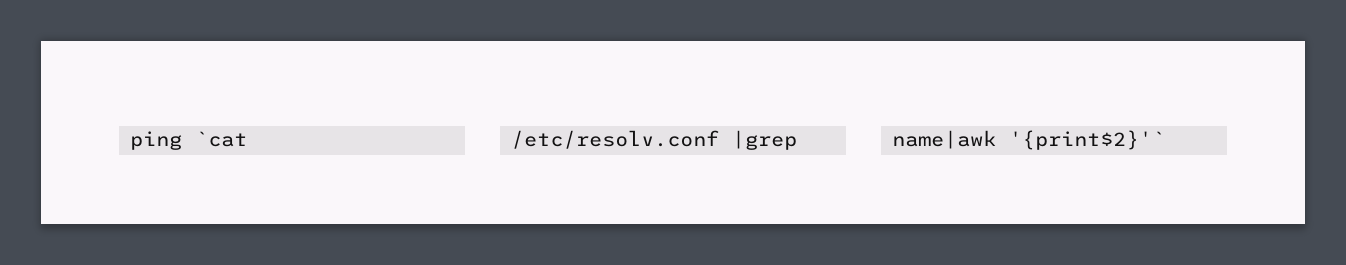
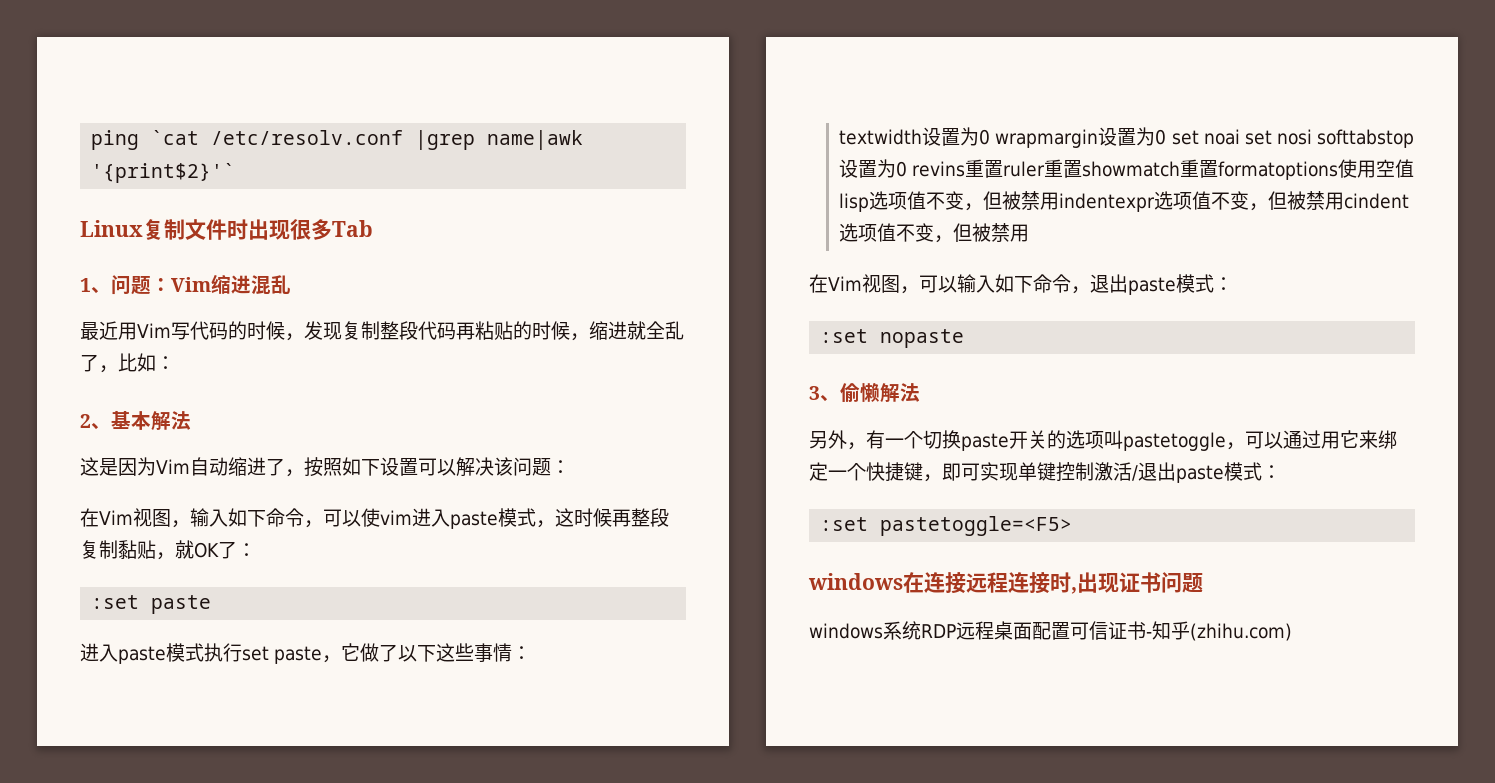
+ Linux复制文件时出现很多Tab
+ 1、问题：Vim缩进混乱
+ 最近用Vim写代码的时候，发现复制整段代码再粘贴的时候，缩进就全乱了，比如：
+ 2、基本解法
+ 这是因为Vim自动缩进了，按照如下设置可以解决该问题：
+ 在Vim视图，输入如下命令，可以使vim进入paste模式，这时候再整段复制黏贴，就OK了：
+ :set paste
+ 进入paste模式执行set paste，它做了以下这些事情：
+ textwidth设置为0 wrapmargin设置为0 set noai set nosi softtabstop设置为0 revins重置ruler重置showmatch重置formatoptions使用空值lisp选项值不变，但被禁用indentexpr选项值不变，但被禁用cindent选项值不变，但被禁用
+ 在Vim视图，可以输入如下命令，退出paste模式：
+ :set nopaste
+ 3、偷懒解法
+ 另外，有一个切换paste开关的选项叫pastetoggle，可以通过用它来绑定一个快捷键，即可实现单键控制激活/退出paste模式：
+ :set pastetoggle=<F5>
+ windows在连接远程连接时,出现证书问题
+ windows系统RDP远程桌面配置可信证书-知乎(zhihu.com)

